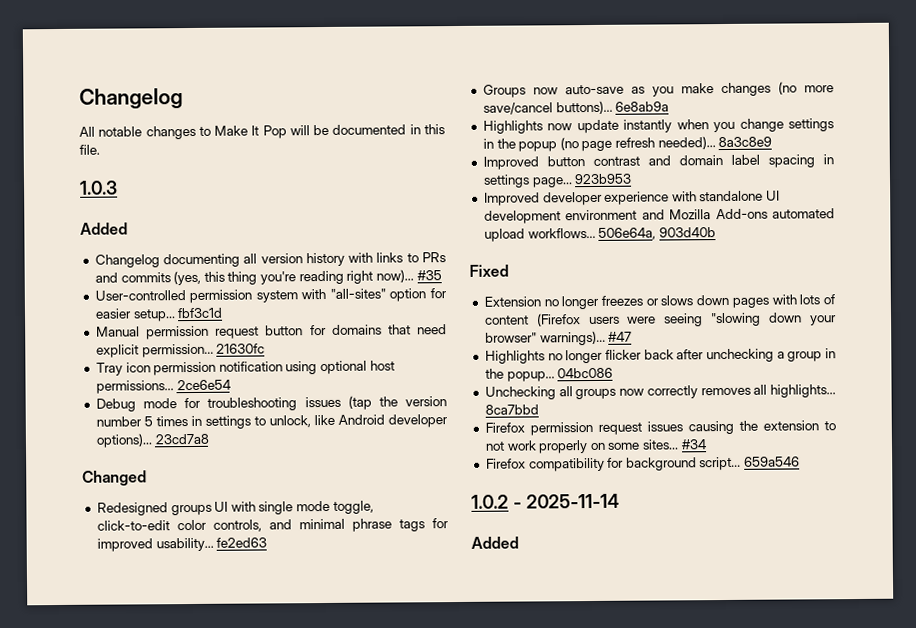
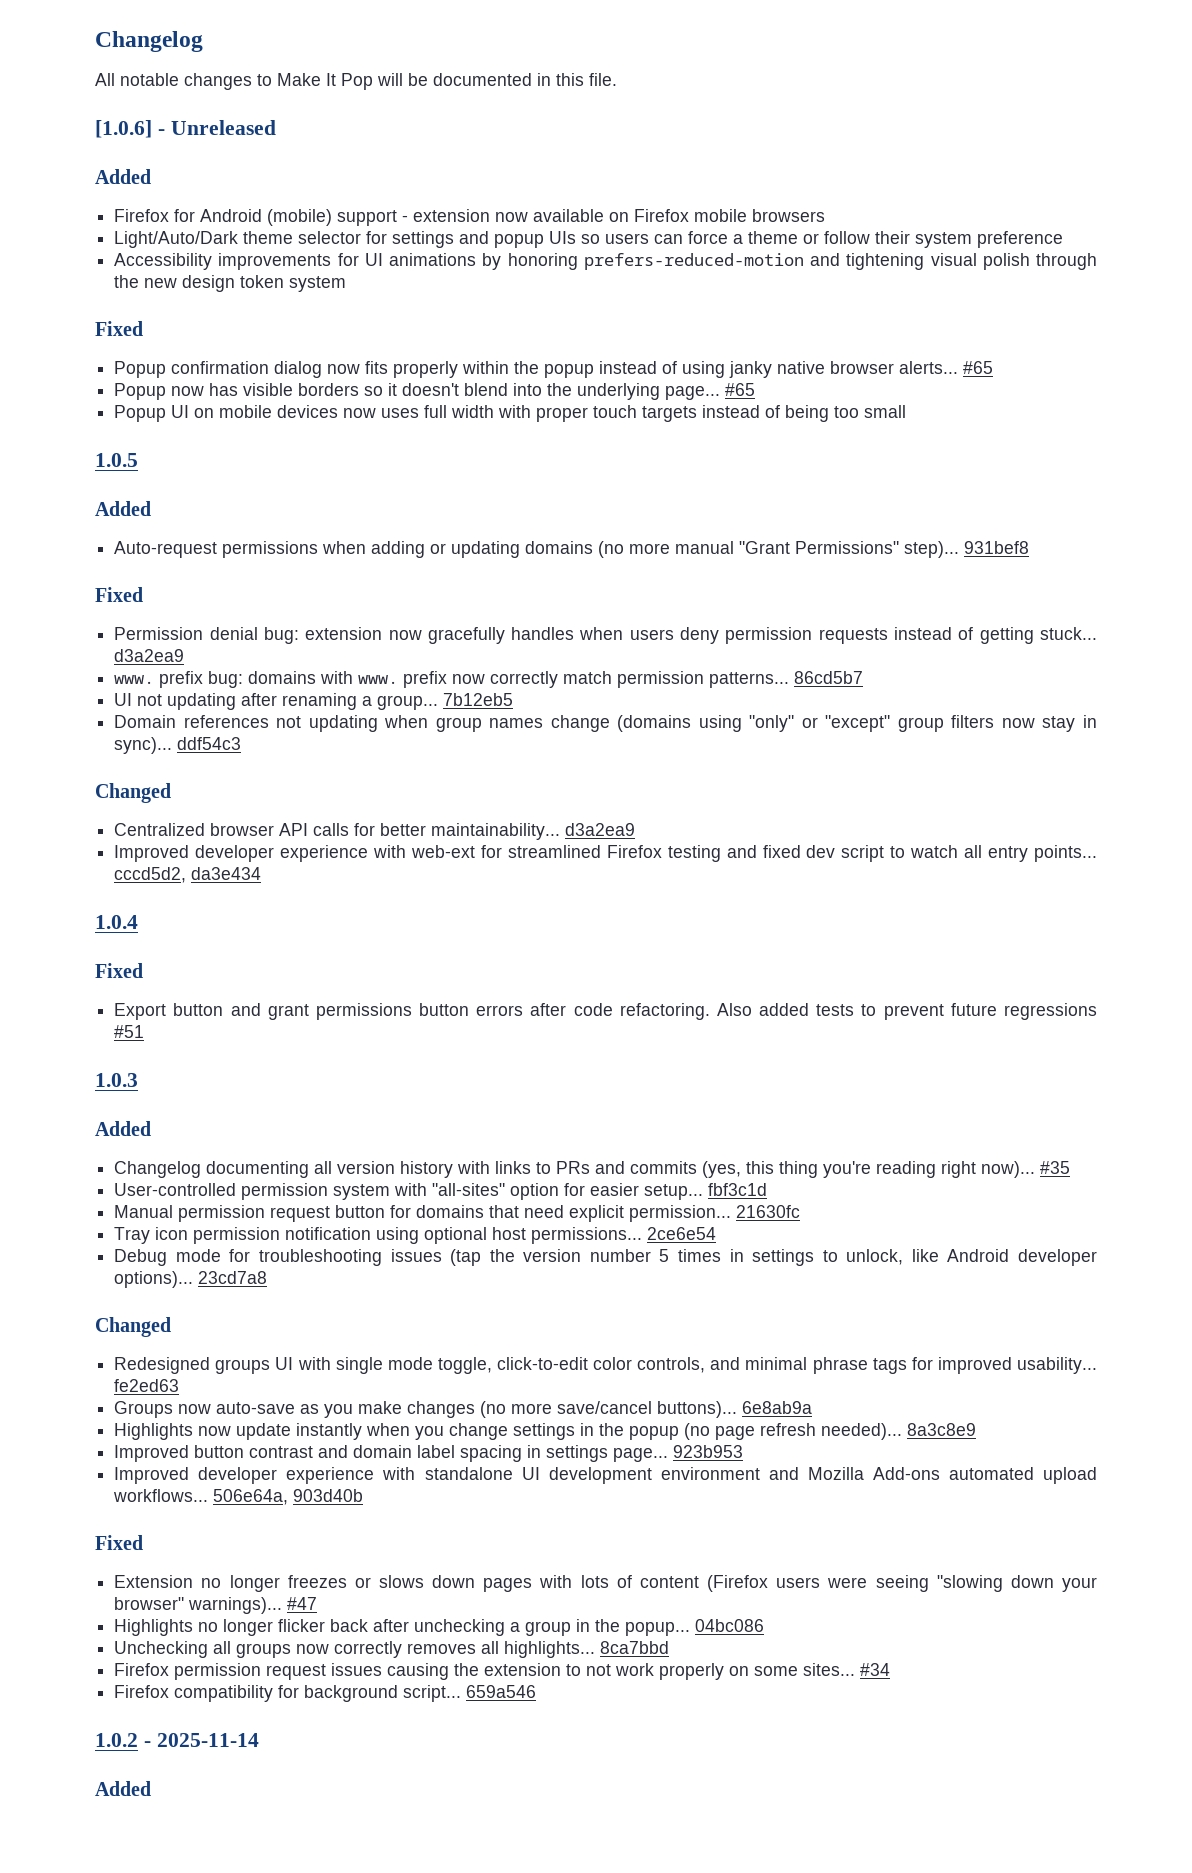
+ [1.0.6] - Unreleased
+ Added
+ Firefox for Android (mobile) support - extension now available on Firefox mobile browsers
+ Light/Auto/Dark theme selector for settings and popup UIs so users can force a theme or follow their system preference
+ Accessibility improvements for UI animations by honoring prefers-reduced-motion and tightening visual polish through the new design token system
+ Fixed
+ Popup confirmation dialog now fits properly within the popup instead of using janky native browser alerts... #65
+ Popup now has visible borders so it doesn't blend into the underlying page... #65
+ Popup UI on mobile devices now uses full width with proper touch targets instead of being too small
+ 1.0.5
+ Added
+ Auto-request permissions when adding or updating domains (no more manual "Grant Permissions" step)... 931bef8
+ Fixed
+ Permission denial bug: extension now gracefully handles when users deny permission requests instead of getting stuck... d3a2ea9
+ www. prefix bug: domains with www. prefix now correctly match permission patterns... 86cd5b7
+ UI not updating after renaming a group... 7b12eb5
+ Domain references not updating when group names change (domains using "only" or "except" group filters now stay in sync)... ddf54c3
+ Changed
+ Centralized browser API calls for better maintainability... d3a2ea9
+ Improved developer experience with web-ext for streamlined Firefox testing and fixed dev script to watch all entry points... cccd5d2, da3e434
+ 1.0.4
+ Fixed
+ Export button and grant permissions button errors after code refactoring. Also added tests to prevent future regressions #51

